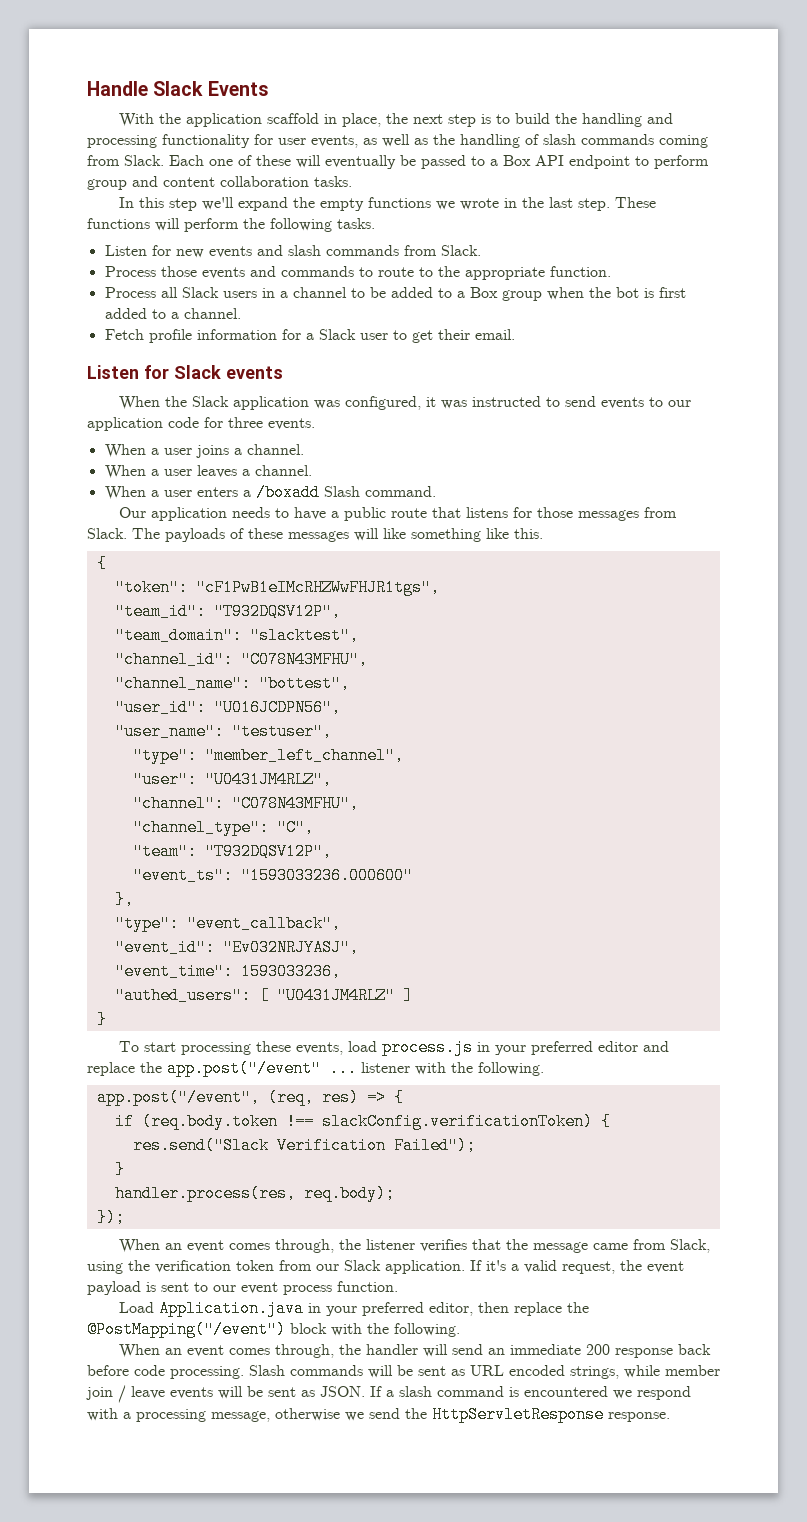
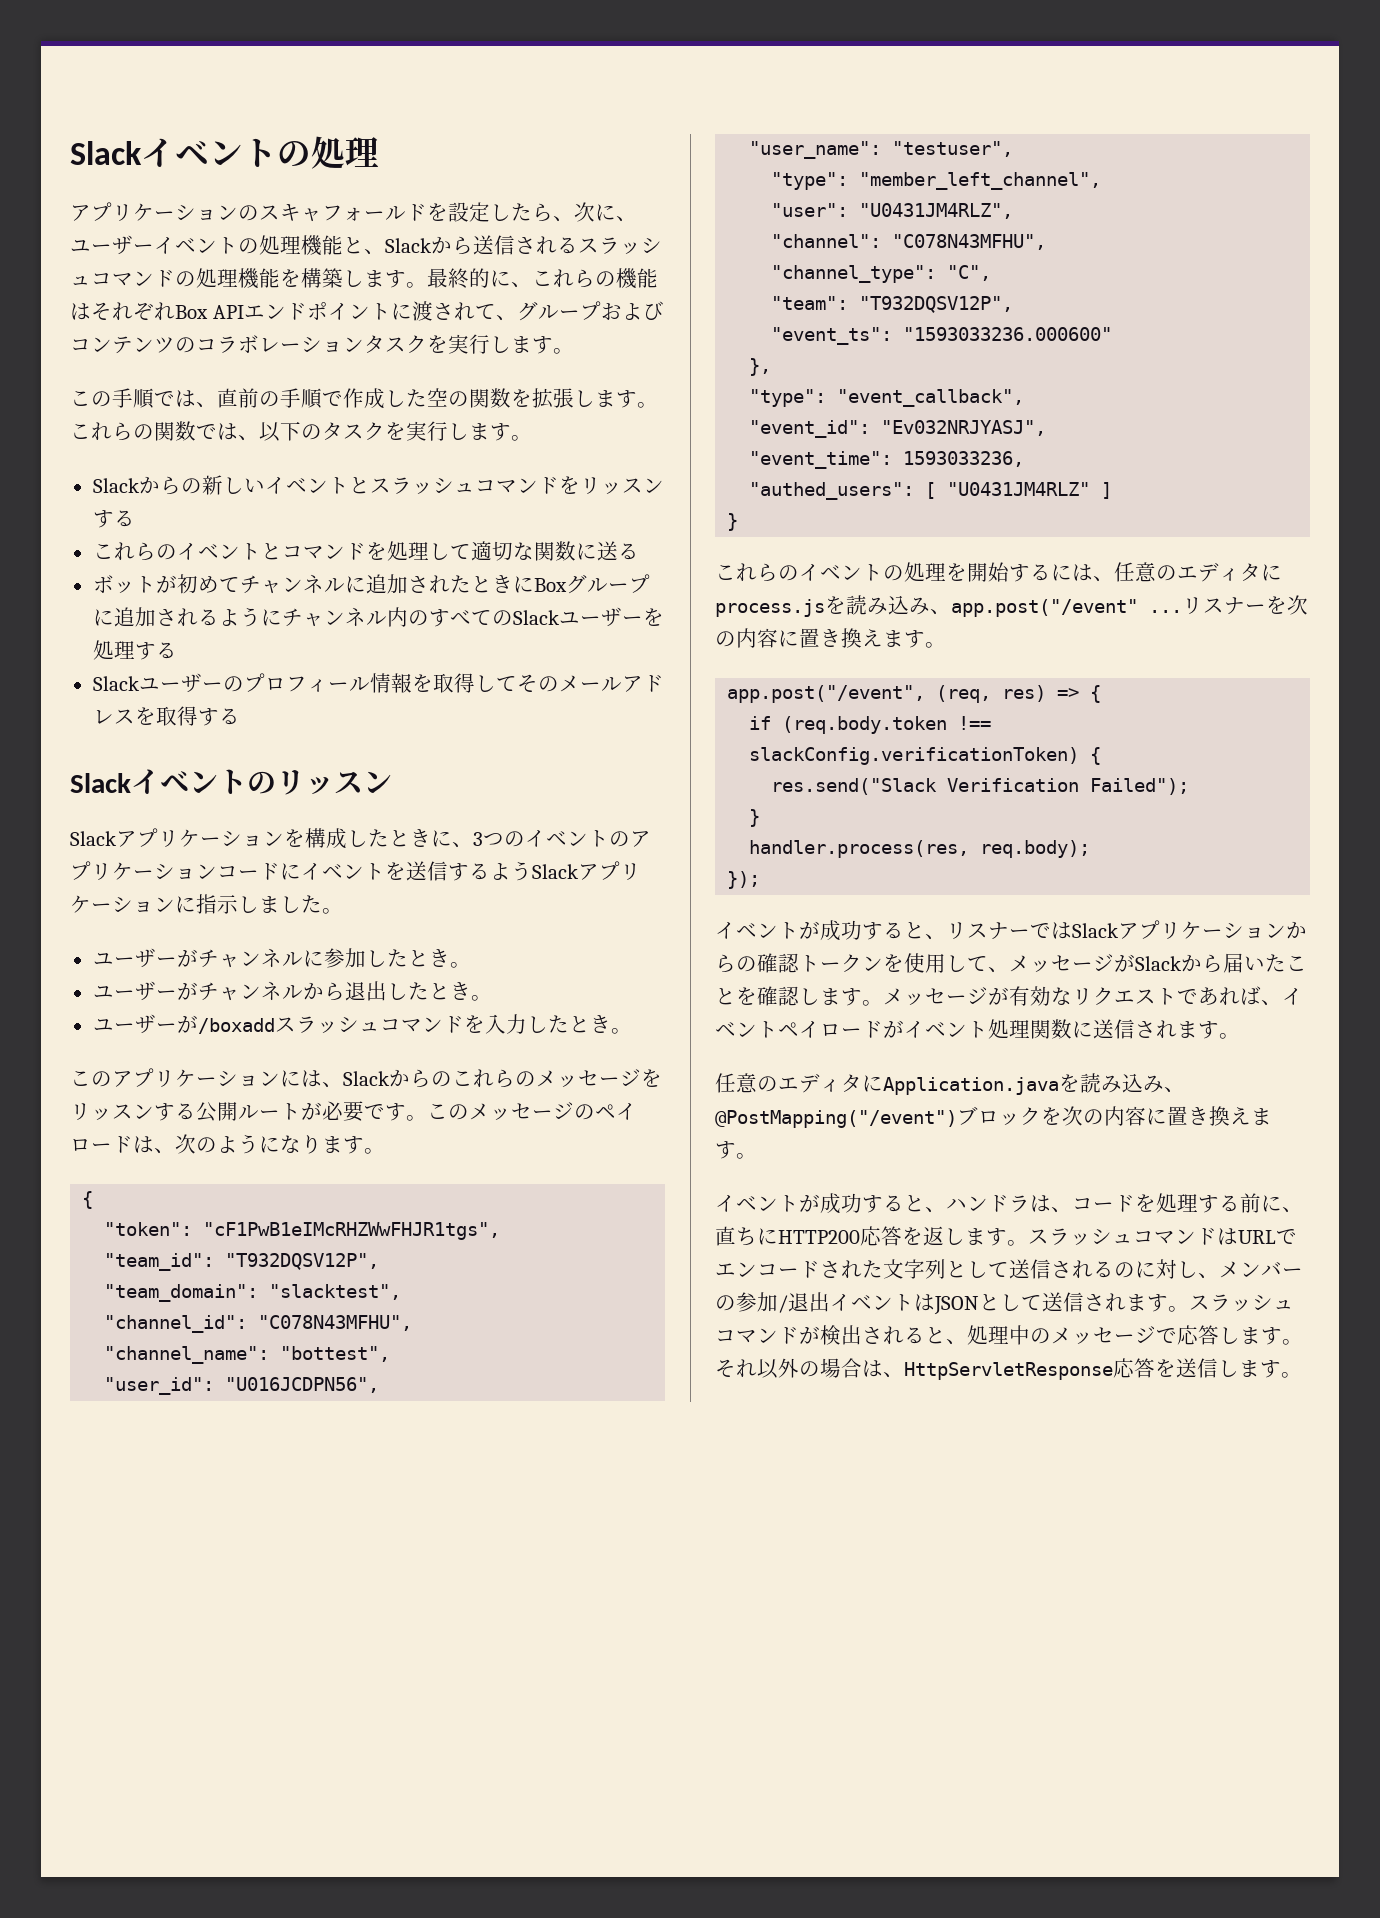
- Handle Slack Events
- With the application scaffold in place, the next step is to build the handling and processing functionality for user events, as well as the handling of slash commands coming from Slack. Each one of these will eventually be passed to a Box API endpoint to perform group and content collaboration tasks.
- In this step we'll expand the empty functions we wrote in the last step. These functions will perform the following tasks.
- Listen for new events and slash commands from Slack.
- Process those events and commands to route to the appropriate function.
- Process all Slack users in a channel to be added to a Box group when the bot is first added to a channel.
- Fetch profile information for a Slack user to get their email.
- Listen for Slack events
- When the Slack application was configured, it was instructed to send events to our application code for three events.
- When a user joins a channel.
- When a user leaves a channel.
- When a user enters a /boxadd Slash command.
- Our application needs to have a public route that listens for those messages from Slack. The payloads of these messages will like something like this.
+ Slackイベントの処理
+ アプリケーションのスキャフォールドを設定したら、次に、ユーザーイベントの処理機能と、Slackから送信されるスラッシュコマンドの処理機能を構築します。最終的に、これらの機能はそれぞれBox APIエンドポイントに渡されて、グループおよびコンテンツのコラボレーションタスクを実行します。
+ この手順では、直前の手順で作成した空の関数を拡張します。これらの関数では、以下のタスクを実行します。
+ Slackからの新しいイベントとスラッシュコマンドをリッスンする
+ これらのイベントとコマンドを処理して適切な関数に送る
+ ボットが初めてチャンネルに追加されたときにBoxグループに追加されるようにチャンネル内のすべてのSlackユーザーを処理する
+ Slackユーザーのプロフィール情報を取得してそのメールアドレスを取得する
+ Slackイベントのリッスン
+ Slackアプリケーションを構成したときに、3つのイベントのアプリケーションコードにイベントを送信するようSlackアプリケーションに指示しました。
+ ユーザーがチャンネルに参加したとき。
+ ユーザーがチャンネルから退出したとき。
+ ユーザーが/boxaddスラッシュコマンドを入力したとき。
+ このアプリケーションには、Slackからのこれらのメッセージをリッスンする公開ルートが必要です。このメッセージのペイロードは、次のようになります。
- To start processing these events, load process.js in your preferred editor and replace the app.post("/event" ... listener with the following.
+ これらのイベントの処理を開始するには、任意のエディタにprocess.jsを読み込み、app.post("/event" ...リスナーを次の内容に置き換えます。
- When an event comes through, the listener verifies that the message came from Slack, using the verification token from our Slack application. If it's a valid request, the event payload is sent to our event process function.
- Load Application.java in your preferred editor, then replace the @PostMapping("/event") block with the following.
- When an event comes through, the handler will send an immediate 200 response back before code processing. Slash commands will be sent as URL encoded strings, while member join / leave events will be sent as JSON. If a slash command is encountered we respond with a processing message, otherwise we send the HttpServletResponse response.
+ イベントが成功すると、リスナーではSlackアプリケーションからの確認トークンを使用して、メッセージがSlackから届いたことを確認します。メッセージが有効なリクエストであれば、イベントペイロードがイベント処理関数に送信されます。
+ 任意のエディタにApplication.javaを読み込み、@PostMapping("/event")ブロックを次の内容に置き換えます。
+ イベントが成功すると、ハンドラは、コードを処理する前に、直ちにHTTP200応答を返します。スラッシュコマンドはURLでエンコードされた文字列として送信されるのに対し、メンバーの参加/退出イベントはJSONとして送信されます。スラッシュコマンドが検出されると、処理中のメッセージで応答します。それ以外の場合は、HttpServletResponse応答を送信します。

